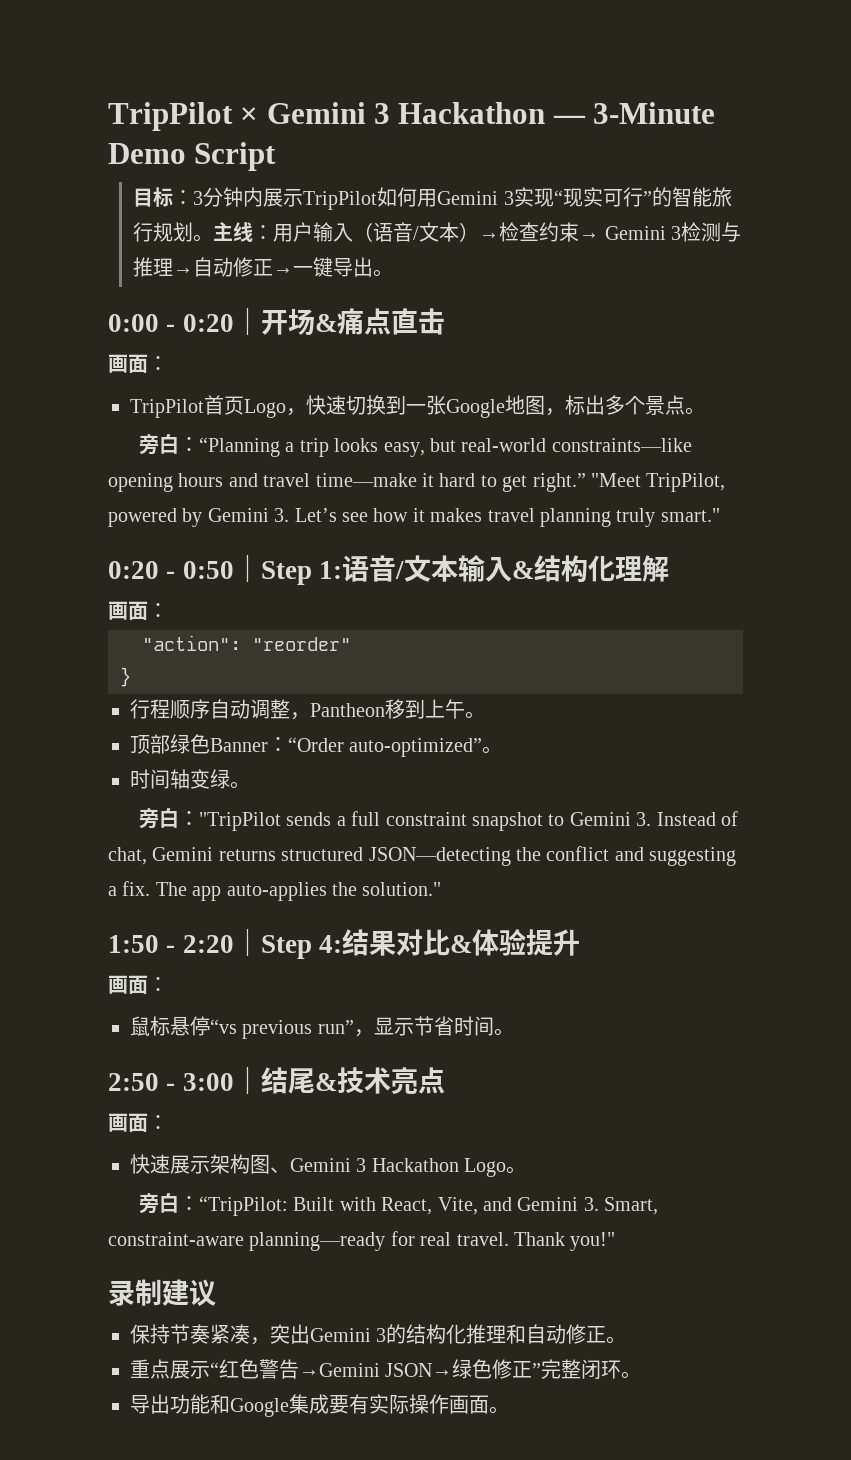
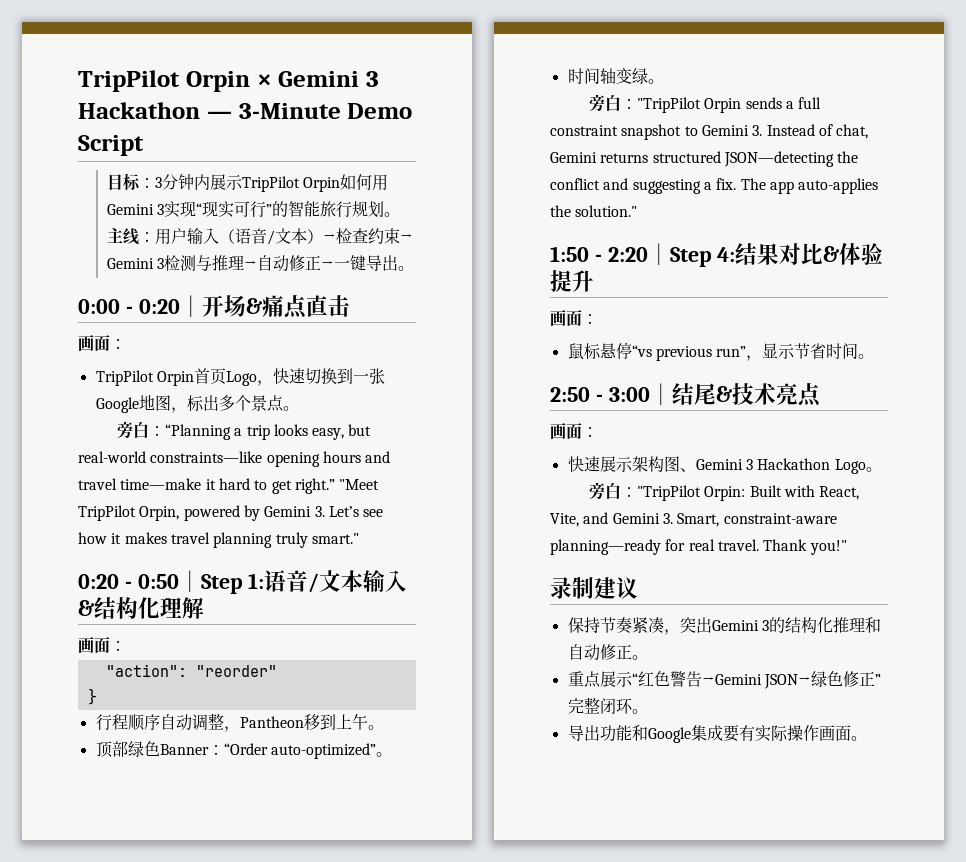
- TripPilot × Gemini 3 Hackathon — 3-Minute Demo Script
+ TripPilot Orpin × Gemini 3 Hackathon — 3-Minute Demo Script
- 目标：3分钟内展示TripPilot如何用Gemini 3实现“现实可行”的智能旅行规划。
+ 目标：3分钟内展示TripPilot Orpin如何用Gemini 3实现“现实可行”的智能旅行规划。
- TripPilot首页Logo，快速切换到一张Google地图，标出多个景点。
+ TripPilot Orpin首页Logo，快速切换到一张Google地图，标出多个景点。
- "Meet TripPilot, powered by Gemini 3. Let’s see how it makes travel planning truly smart."
+ "Meet TripPilot Orpin, powered by Gemini 3. Let’s see how it makes travel planning truly smart."
- 旁白："TripPilot sends a full constraint snapshot to Gemini 3. Instead of chat, Gemini returns structured JSON—detecting the conflict and suggesting a fix.
+ 旁白："TripPilot Orpin sends a full constraint snapshot to Gemini 3. Instead of chat, Gemini returns structured JSON—detecting the conflict and suggesting a fix.
- 旁白：“TripPilot: Built with React, Vite, and Gemini 3. Smart, constraint-aware planning—ready for real travel.
+ 旁白："TripPilot Orpin: Built with React, Vite, and Gemini 3. Smart, constraint-aware planning—ready for real travel.

